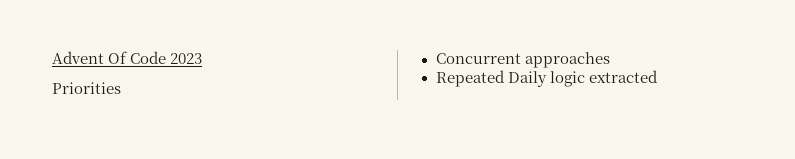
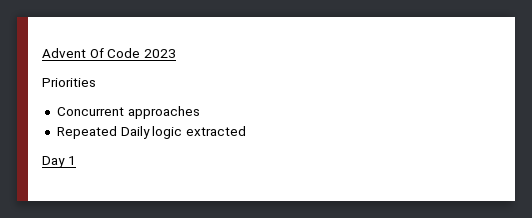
+ Day 1

